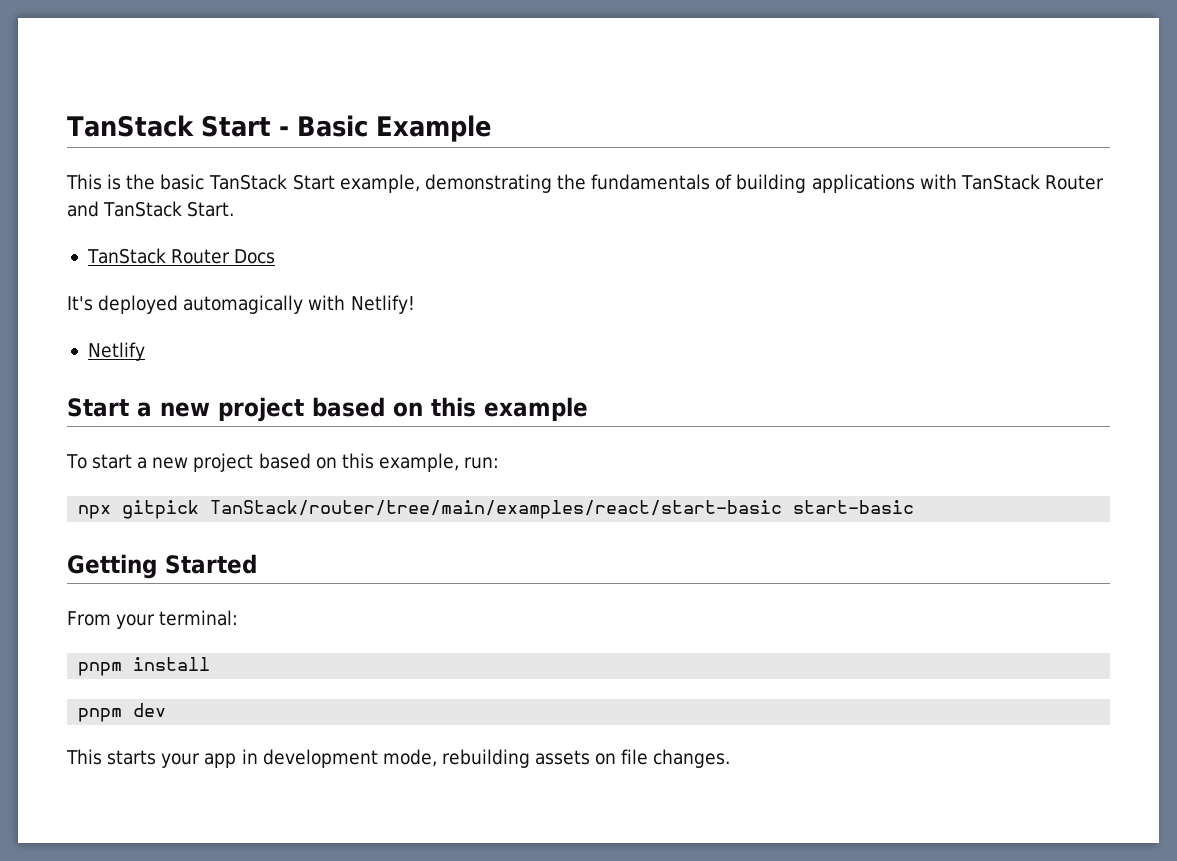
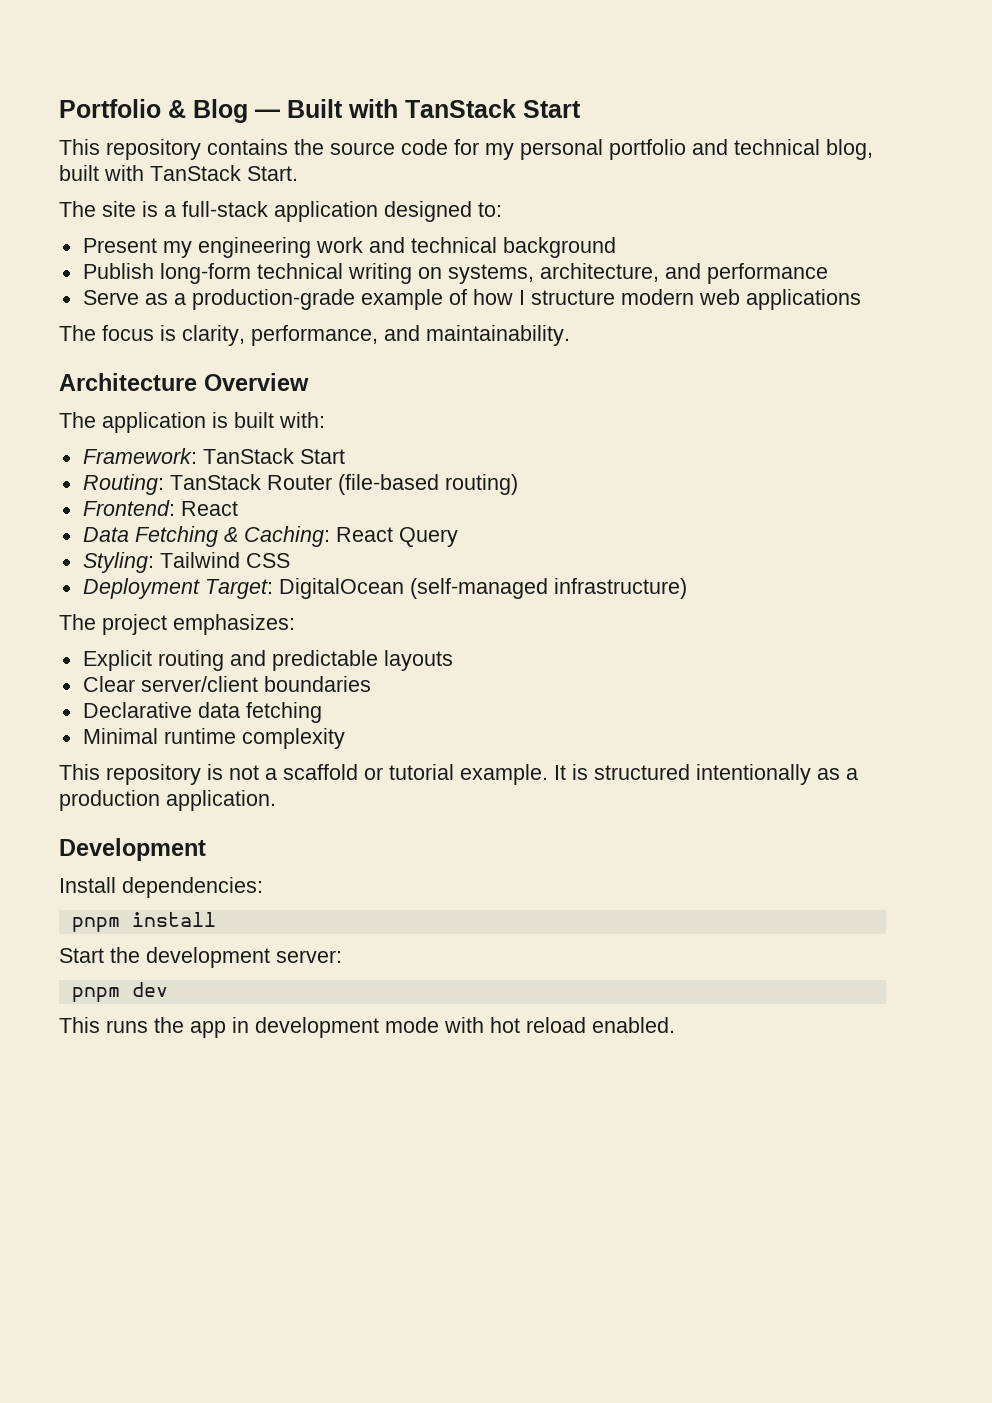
- TanStack Start - Basic Example
- This is the basic TanStack Start example, demonstrating the fundamentals of building applications with TanStack Router and TanStack Start.
- TanStack Router Docs
- It's deployed automagically with Netlify!
- Netlify
- Start a new project based on this example
- To start a new project based on this example, run:
- npx gitpick TanStack/router/tree/main/examples/react/start-basic start-basic
- Getting Started
- From your terminal:
+ Portfolio & Blog — Built with TanStack Start
+ This repository contains the source code for my personal portfolio and technical blog, built with TanStack Start.
+ The site is a full-stack application designed to:
+ Present my engineering work and technical background
+ Publish long-form technical writing on systems, architecture, and performance
+ Serve as a production-grade example of how I structure modern web applications
+ The focus is clarity, performance, and maintainability.
+ Architecture Overview
+ The application is built with:
+ Framework: TanStack Start
+ Routing: TanStack Router (file-based routing)
+ Frontend: React
+ Data Fetching & Caching: React Query
+ Styling: Tailwind CSS
+ Deployment Target: DigitalOcean (self-managed infrastructure)
+ The project emphasizes:
+ Explicit routing and predictable layouts
+ Clear server/client boundaries
+ Declarative data fetching
+ Minimal runtime complexity
+ This repository is not a scaffold or tutorial example. It is structured intentionally as a production application.
+ Development
+ Install dependencies:
  pnpm install
+ Start the development server:
- This starts your app in development mode, rebuilding assets on file changes.
+ This runs the app in development mode with hot reload enabled.

